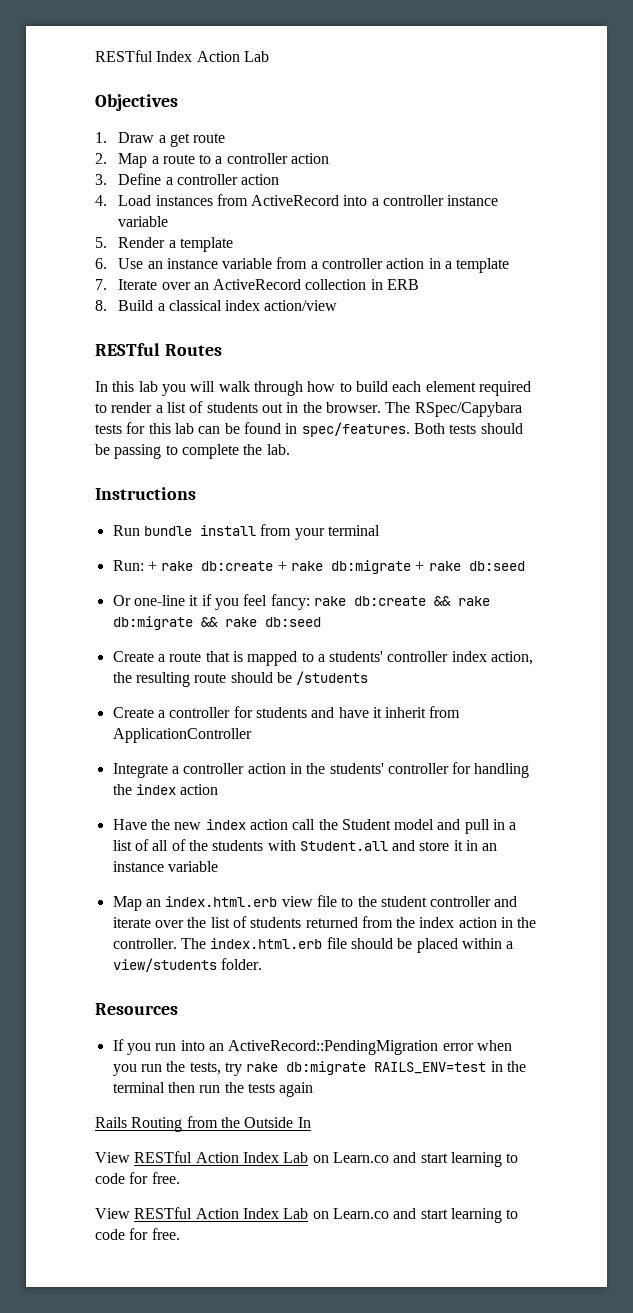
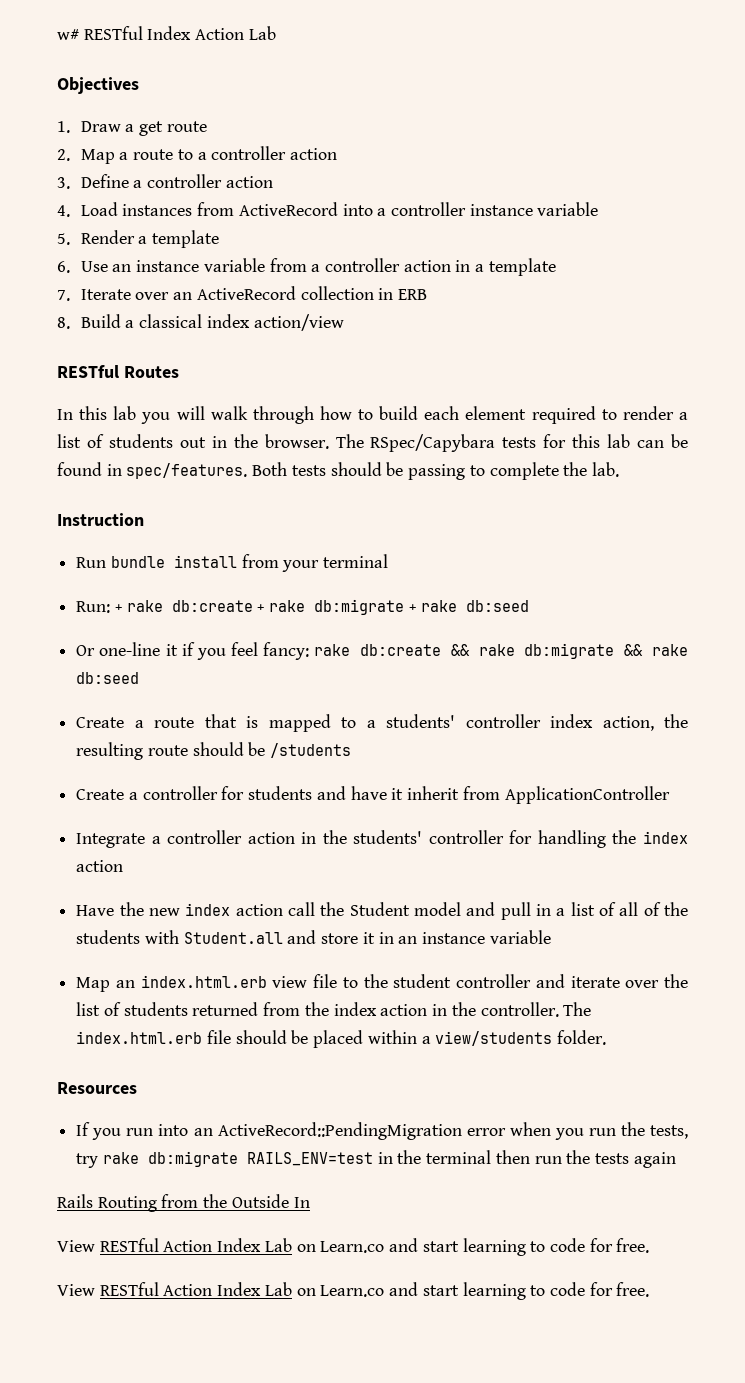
- RESTful Index Action Lab
+ w# RESTful Index Action Lab
- Instructions
+ Instruction

